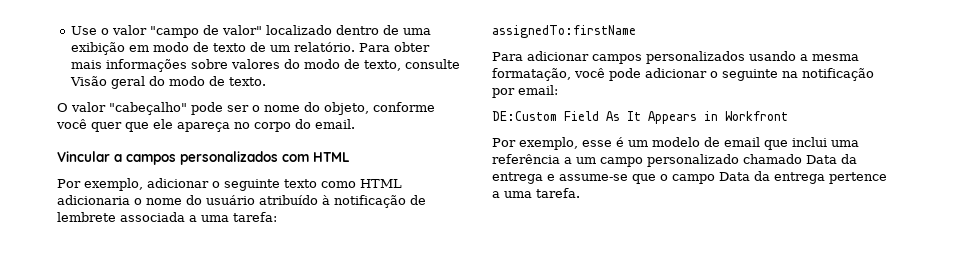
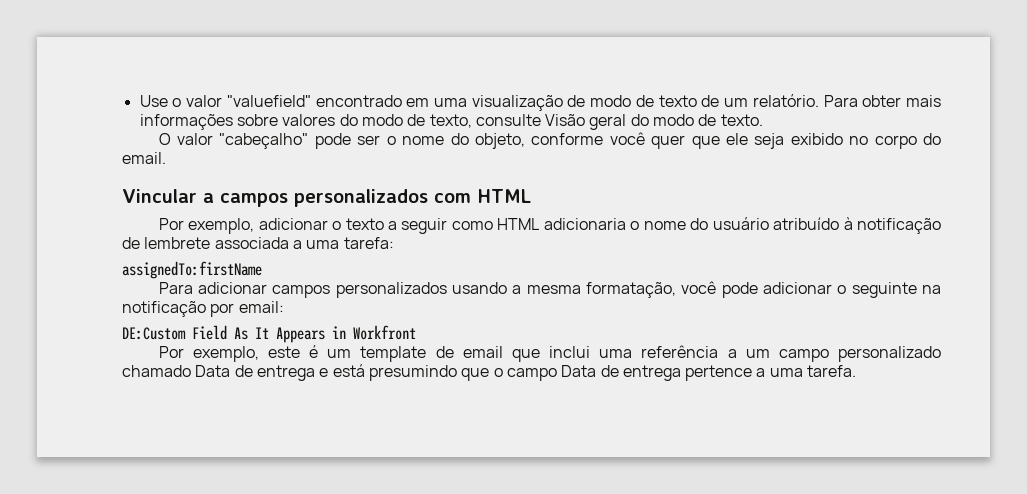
- Use o valor "campo de valor" localizado dentro de uma exibição em modo de texto de um relatório.
+ Use o valor "valuefield" encontrado em uma visualização de modo de texto de um relatório.
- O valor "cabeçalho" pode ser o nome do objeto, conforme você quer que ele apareça no corpo do email.
+ O valor "cabeçalho" pode ser o nome do objeto, conforme você quer que ele seja exibido no corpo do email.
- Por exemplo, adicionar o seguinte texto como HTML adicionaria o nome do usuário atribuído à notificação de lembrete associada a uma tarefa:
+ Por exemplo, adicionar o texto a seguir como HTML adicionaria o nome do usuário atribuído à notificação de lembrete associada a uma tarefa:
- Por exemplo, esse é um modelo de email que inclui uma referência a um campo personalizado chamado Data da entrega e assume-se que o campo Data da entrega pertence a uma tarefa.
+ Por exemplo, este é um template de email que inclui uma referência a um campo personalizado chamado Data de entrega e está presumindo que o campo Data de entrega pertence a uma tarefa.

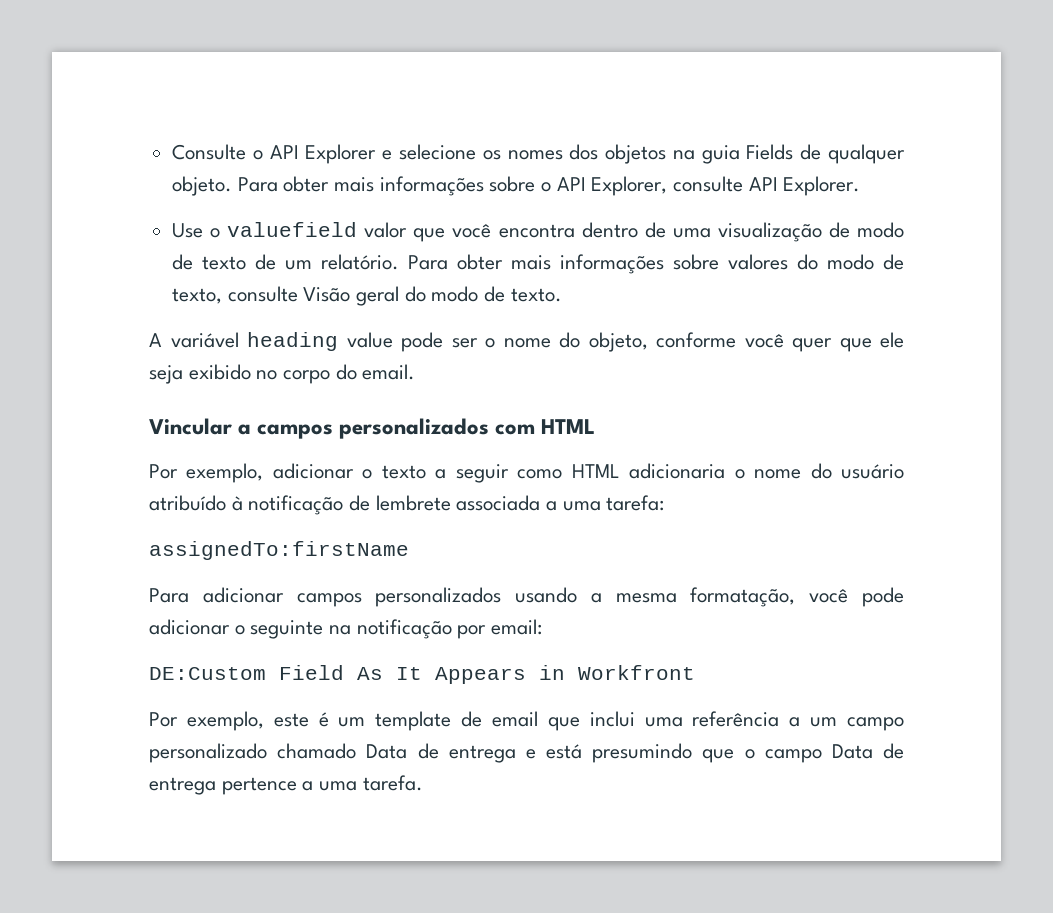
- Use o valor "valuefield" encontrado em uma visualização de modo de texto de um relatório.
+ Consulte o API Explorer e selecione os nomes dos objetos na guia Fields de qualquer objeto. Para obter mais informações sobre o API Explorer, consulte API Explorer.
+ Use o valuefield valor que você encontra dentro de uma visualização de modo de texto de um relatório.
- O valor "cabeçalho" pode ser o nome do objeto, conforme você quer que ele seja exibido no corpo do email.
+ A variável heading value pode ser o nome do objeto, conforme você quer que ele seja exibido no corpo do email.

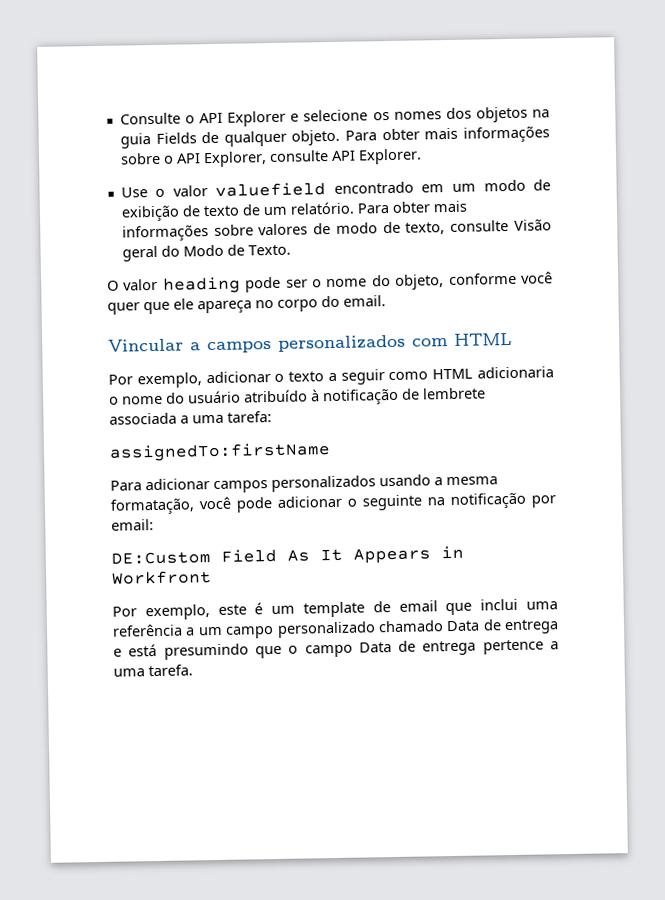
- Use o valuefield valor que você encontra dentro de uma visualização de modo de texto de um relatório.
+ Use o valor valuefield encontrado em um modo de exibição de texto de um relatório.
- Para obter mais informações sobre valores do modo de texto, consulte Visão geral do modo de texto.
- A variável heading value pode ser o nome do objeto, conforme você quer que ele seja exibido no corpo do email.
+ Para obter mais informações sobre valores de modo de texto, consulte Visão geral do Modo de Texto.
+ O valor heading pode ser o nome do objeto, conforme você quer que ele apareça no corpo do email.

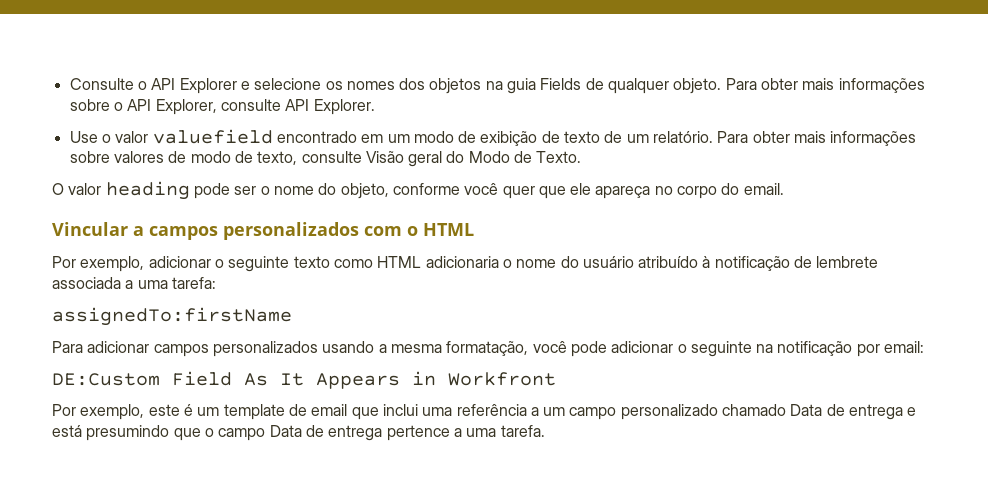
- Vincular a campos personalizados com HTML
+ Vincular a campos personalizados com o HTML
- Por exemplo, adicionar o texto a seguir como HTML adicionaria o nome do usuário atribuído à notificação de lembrete associada a uma tarefa:
+ Por exemplo, adicionar o seguinte texto como HTML adicionaria o nome do usuário atribuído à notificação de lembrete associada a uma tarefa:

